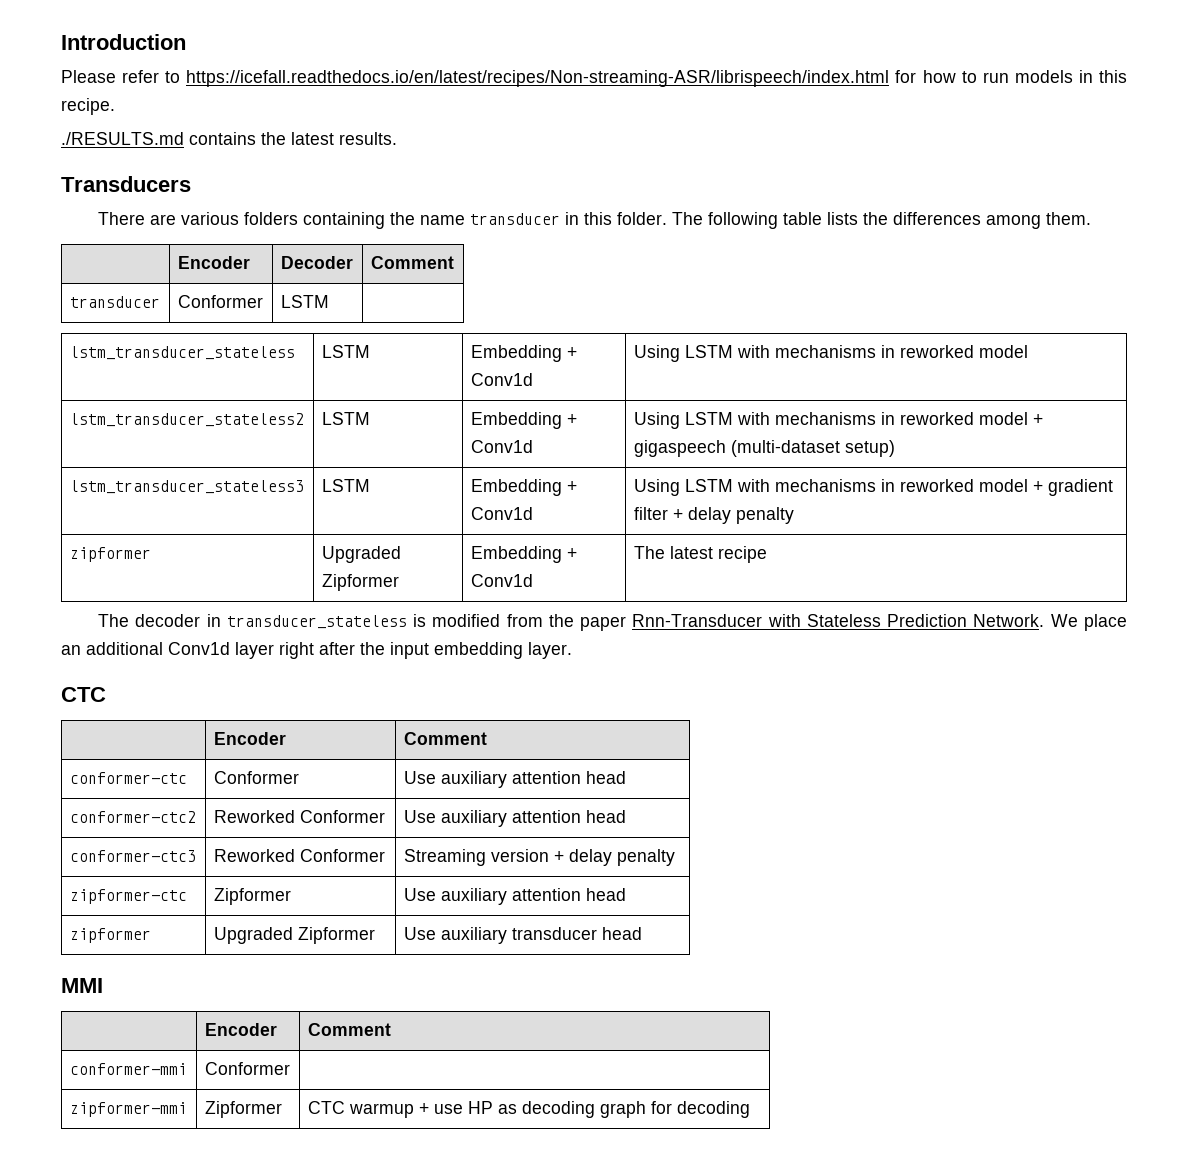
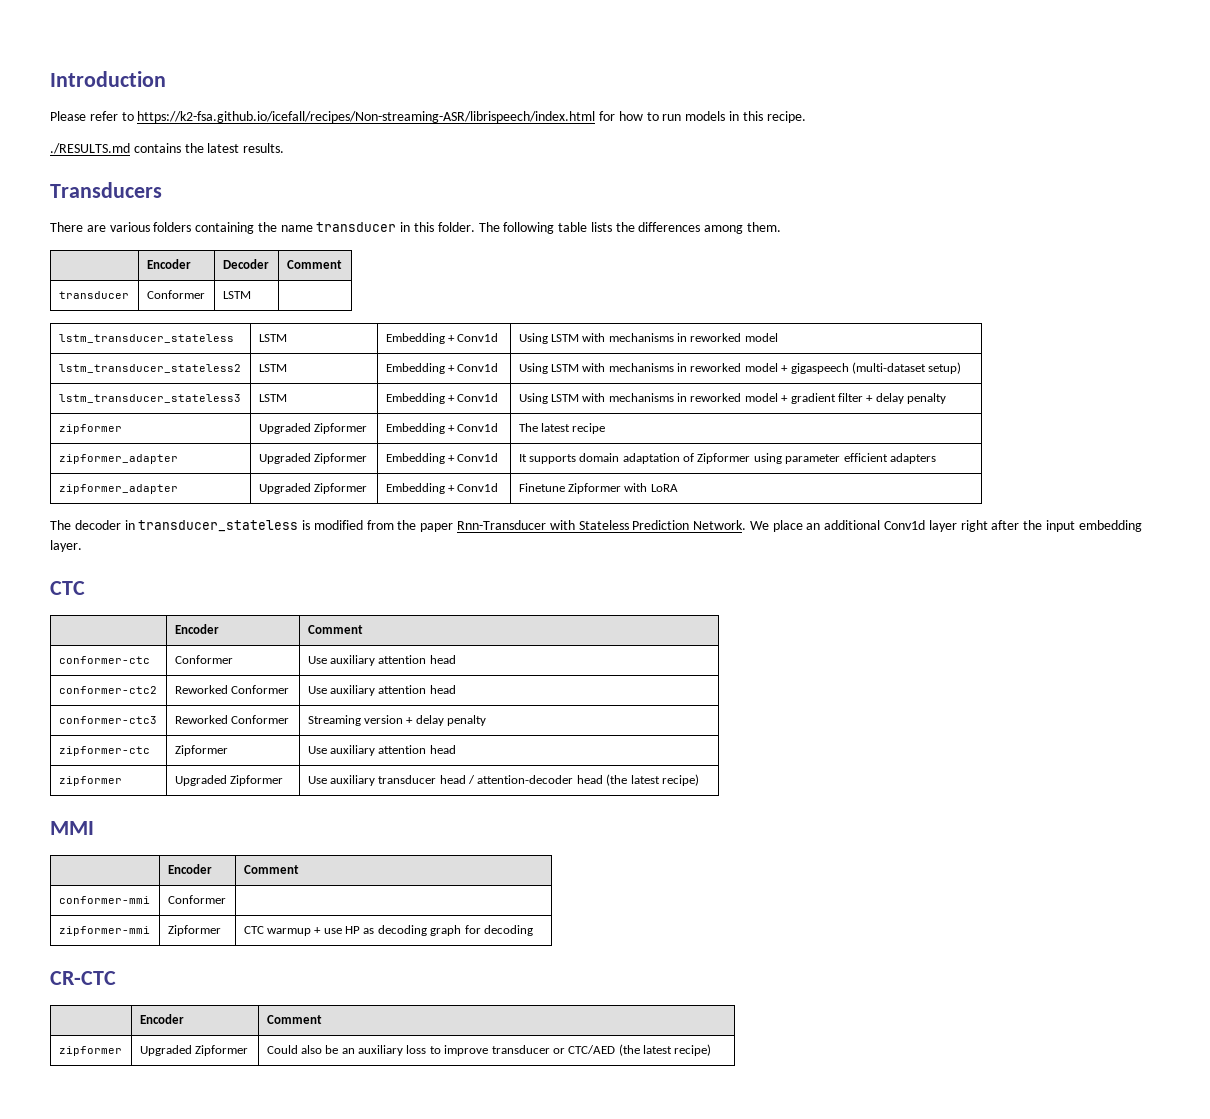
- Please refer to https://icefall.readthedocs.io/en/latest/recipes/Non-streaming-ASR/librispeech/index.html for how to run models in this recipe.
+ Please refer to https://k2-fsa.github.io/icefall/recipes/Non-streaming-ASR/librispeech/index.html for how to run models in this recipe.
+ zipformer_adapter | Upgraded Zipformer | Embedding + Conv1d | It supports domain adaptation of Zipformer using parameter efficient adapters
+ zipformer_adapter | Upgraded Zipformer | Embedding + Conv1d | Finetune Zipformer with LoRA
- zipformer | Upgraded Zipformer | Use auxiliary transducer head
+ zipformer | Upgraded Zipformer | Use auxiliary transducer head / attention-decoder head (the latest recipe)
+ CR-CTC
+ | Encoder | Comment
+ zipformer | Upgraded Zipformer | Could also be an auxiliary loss to improve transducer or CTC/AED (the latest recipe)

